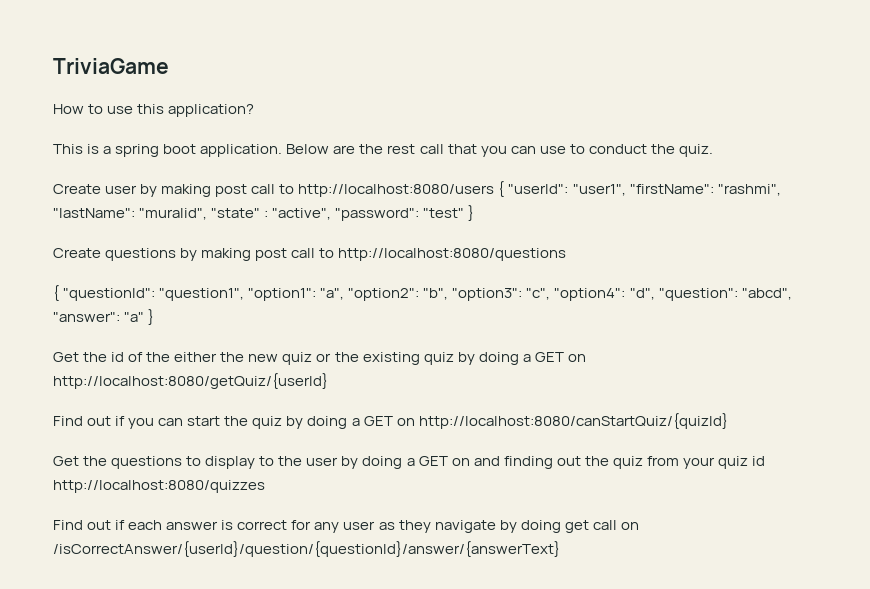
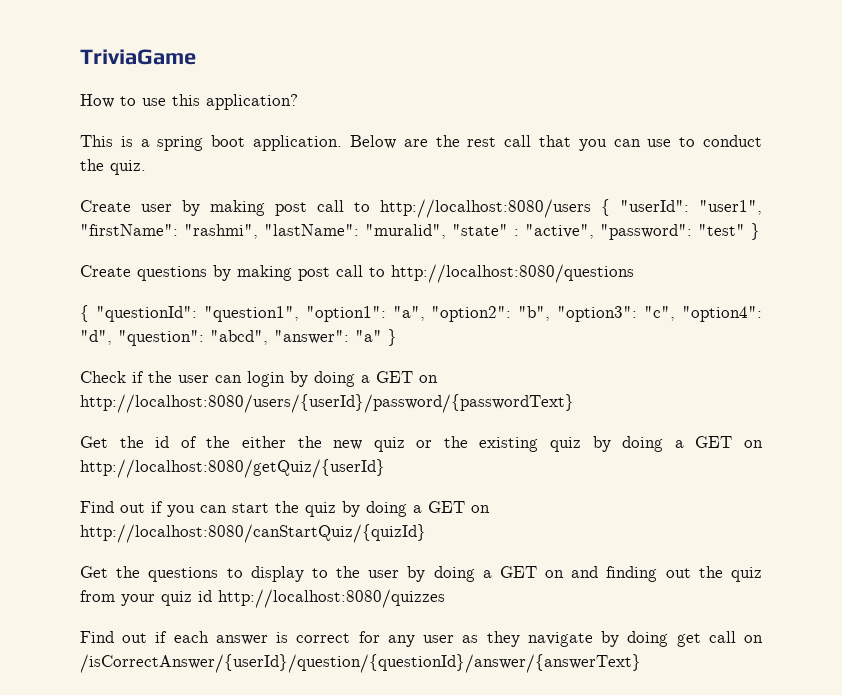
+ Check if the user can login by doing a GET on http://localhost:8080/users/{userId}/password/{passwordText}

